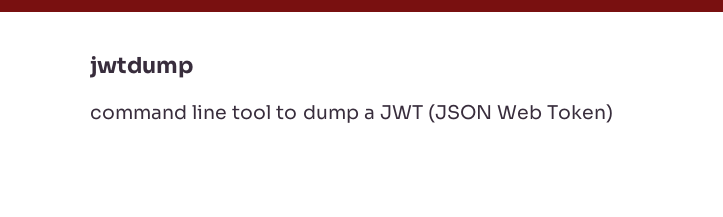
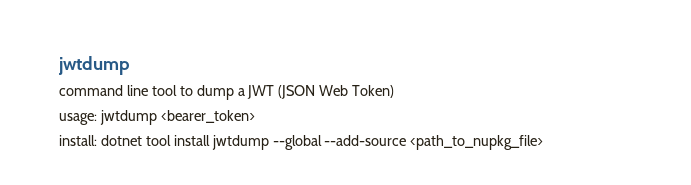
+ usage: jwtdump <bearer_token>
+ install: dotnet tool install jwtdump --global --add-source <path_to_nupkg_file>

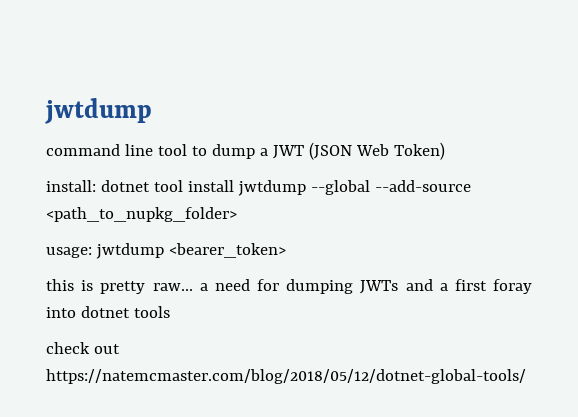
- usage: jwtdump <bearer_token>
- install: dotnet tool install jwtdump --global --add-source <path_to_nupkg_file>
+ install: dotnet tool install jwtdump --global --add-source <path_to_nupkg_folder>
+ usage: jwtdump <bearer_token>
+ this is pretty raw... a need for dumping JWTs and a first foray into dotnet tools
+ check out https://natemcmaster.com/blog/2018/05/12/dotnet-global-tools/

